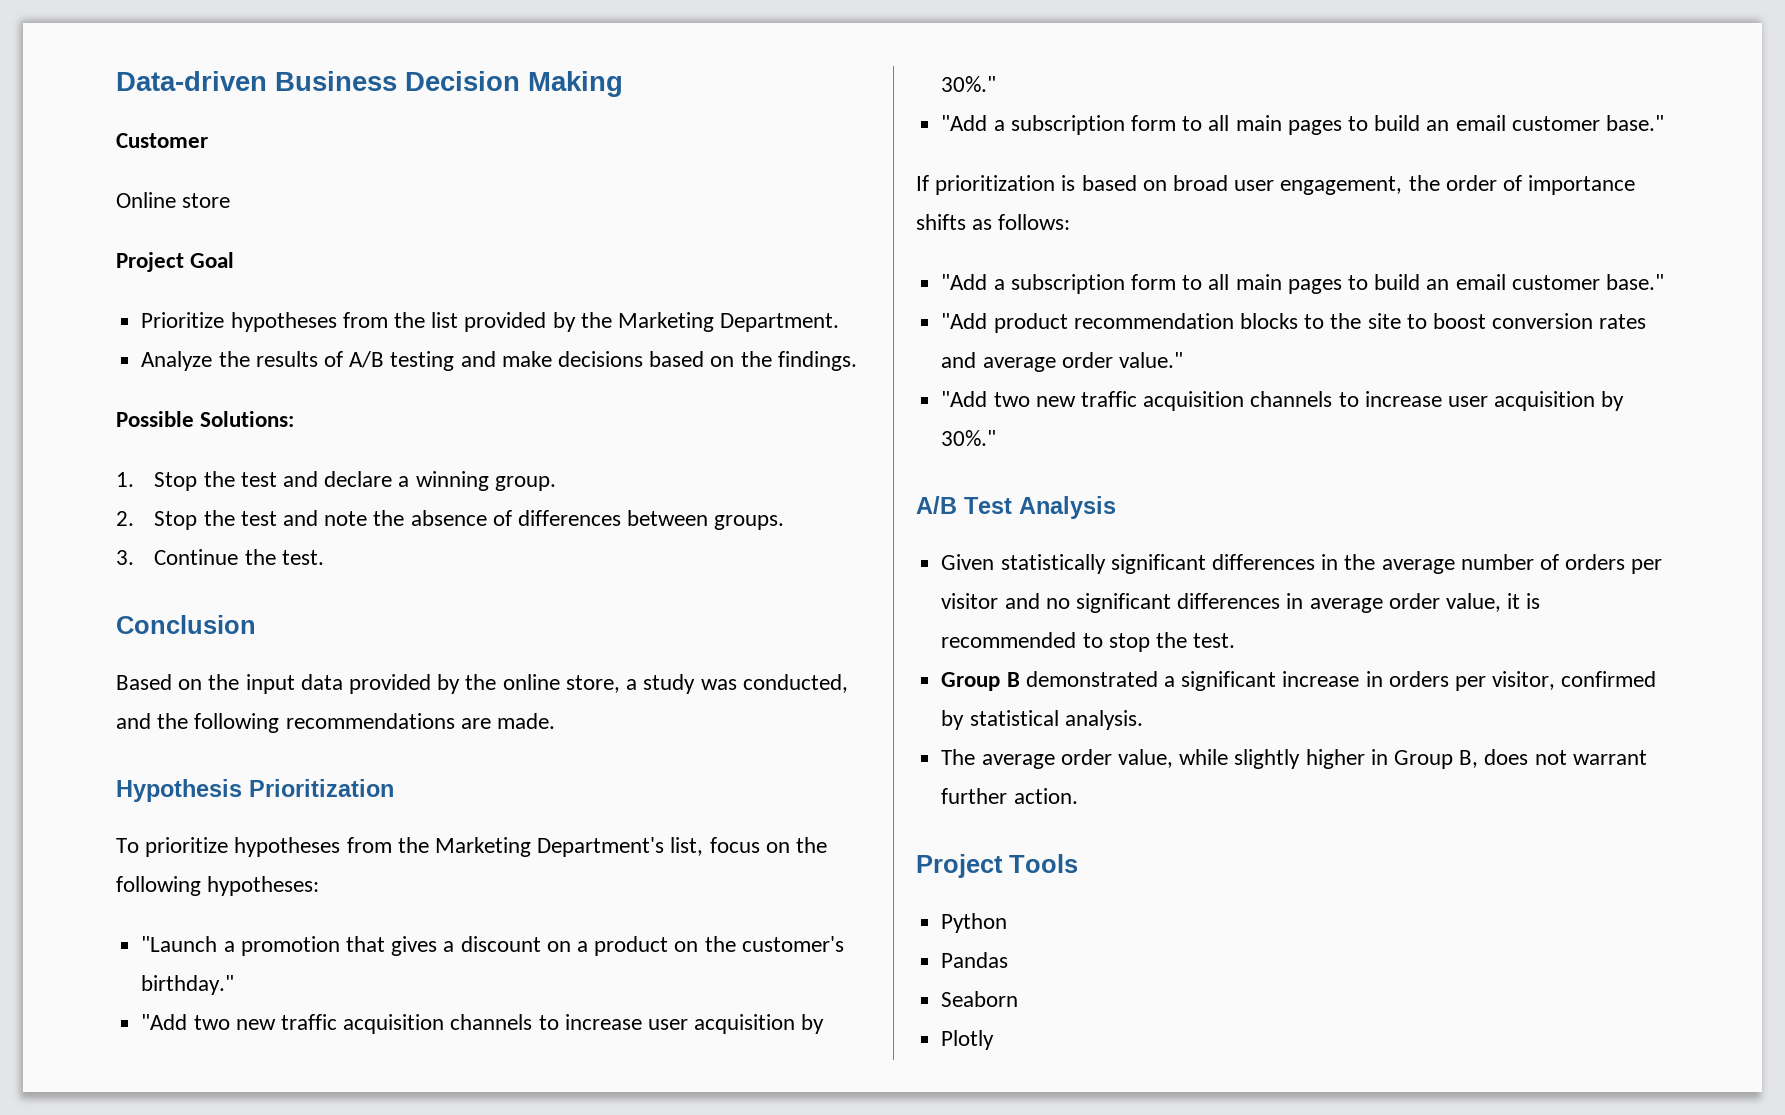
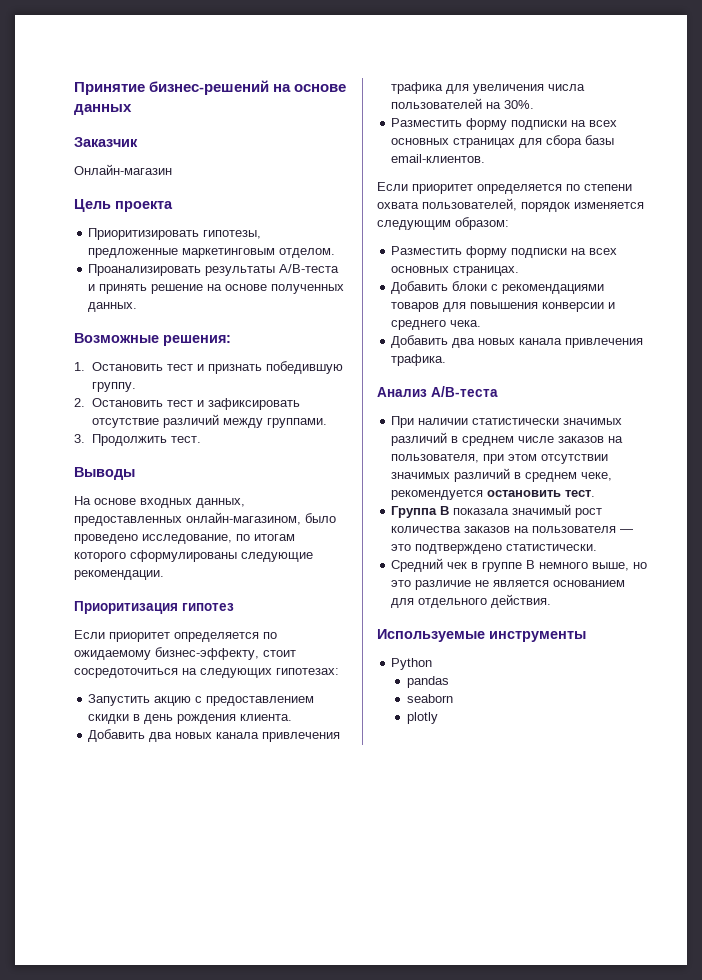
- Data-driven Business Decision Making
- Customer
- Online store
- Project Goal
- Prioritize hypotheses from the list provided by the Marketing Department.
- Analyze the results of A/B testing and make decisions based on the findings.
- Possible Solutions:
- 1. Stop the test and declare a winning group.
- 2. Stop the test and note the absence of differences between groups.
- 3. Continue the test.
- Conclusion
- Based on the input data provided by the online store, a study was conducted, and the following recommendations are made.
- Hypothesis Prioritization
- To prioritize hypotheses from the Marketing Department's list, focus on the following hypotheses:
- "Launch a promotion that gives a discount on a product on the customer's birthday."
- "Add two new traffic acquisition channels to increase user acquisition by 30%."
- "Add a subscription form to all main pages to build an email customer base."
- If prioritization is based on broad user engagement, the order of importance shifts as follows:
- "Add a subscription form to all main pages to build an email customer base."
- "Add product recommendation blocks to the site to boost conversion rates and average order value."
- "Add two new traffic acquisition channels to increase user acquisition by 30%."
- A/B Test Analysis
- Given statistically significant differences in the average number of orders per visitor and no significant differences in average order value, it is recommended to stop the test.
- Group B demonstrated a significant increase in orders per visitor, confirmed by statistical analysis.
- The average order value, while slightly higher in Group B, does not warrant further action.
- Project Tools
+ Принятие бизнес-решений на основе данных
+ Заказчик
+ Онлайн-магазин
+ Цель проекта
+ Приоритизировать гипотезы, предложенные маркетинговым отделом.
+ Проанализировать результаты A/B-теста и принять решение на основе полученных данных.
+ Возможные решения:
+ 1. Остановить тест и признать победившую группу.
+ 2. Остановить тест и зафиксировать отсутствие различий между группами.
+ 3. Продолжить тест.
+ Выводы
+ На основе входных данных, предоставленных онлайн-магазином, было проведено исследование, по итогам которого сформулированы следующие рекомендации.
+ Приоритизация гипотез
+ Если приоритет определяется по ожидаемому бизнес-эффекту, стоит сосредоточиться на следующих гипотезах:
+ Запустить акцию с предоставлением скидки в день рождения клиента.
+ Добавить два новых канала привлечения трафика для увеличения числа пользователей на 30%.
+ Разместить форму подписки на всех основных страницах для сбора базы email-клиентов.
+ Если приоритет определяется по степени охвата пользователей, порядок изменяется следующим образом:
+ Разместить форму подписки на всех основных страницах.
+ Добавить блоки с рекомендациями товаров для повышения конверсии и среднего чека.
+ Добавить два новых канала привлечения трафика.
+ Анализ A/B-теста
+ При наличии статистически значимых различий в среднем числе заказов на пользователя, при этом отсутствии значимых различий в среднем чеке, рекомендуется остановить тест.
+ Группа B показала значимый рост количества заказов на пользователя — это подтверждено статистически.
+ Средний чек в группе B немного выше, но это различие не является основанием для отдельного действия.
+ Используемые инструменты
  Python
- Pandas
- Seaborn
- Plotly
+ pandas
+ seaborn
+ plotly

